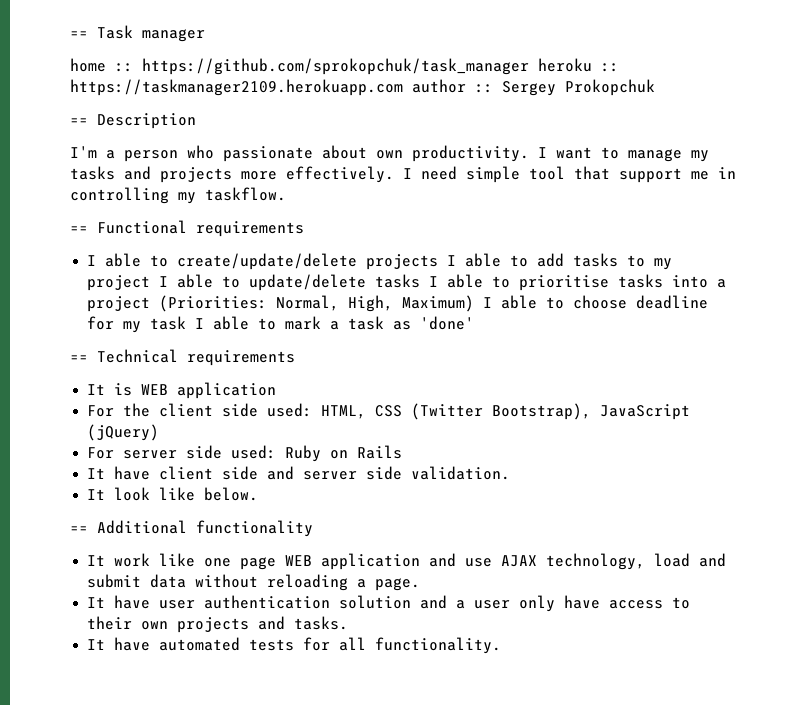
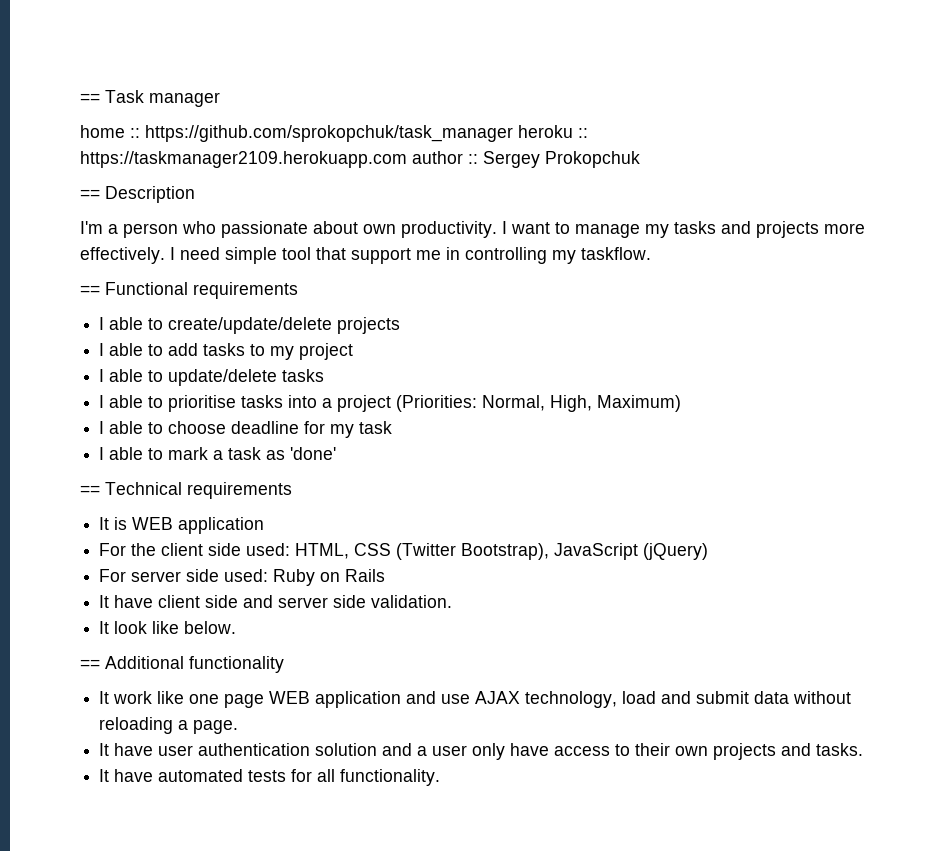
- I able to create/update/delete projects I able to add tasks to my project I able to update/delete tasks I able to prioritise tasks into a project (Priorities: Normal, High, Maximum) I able to choose deadline for my task I able to mark a task as 'done'
+ I able to create/update/delete projects
+ I able to add tasks to my project
+ I able to update/delete tasks
+ I able to prioritise tasks into a project (Priorities: Normal, High, Maximum)
+ I able to choose deadline for my task
+ I able to mark a task as 'done'

